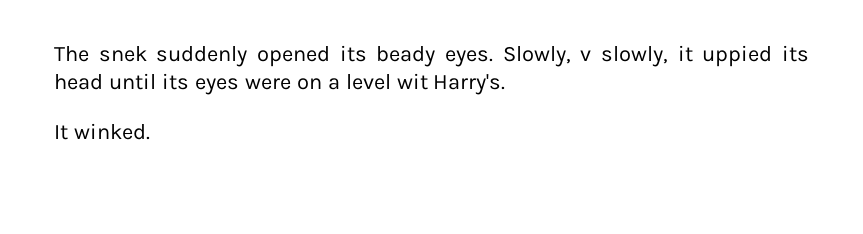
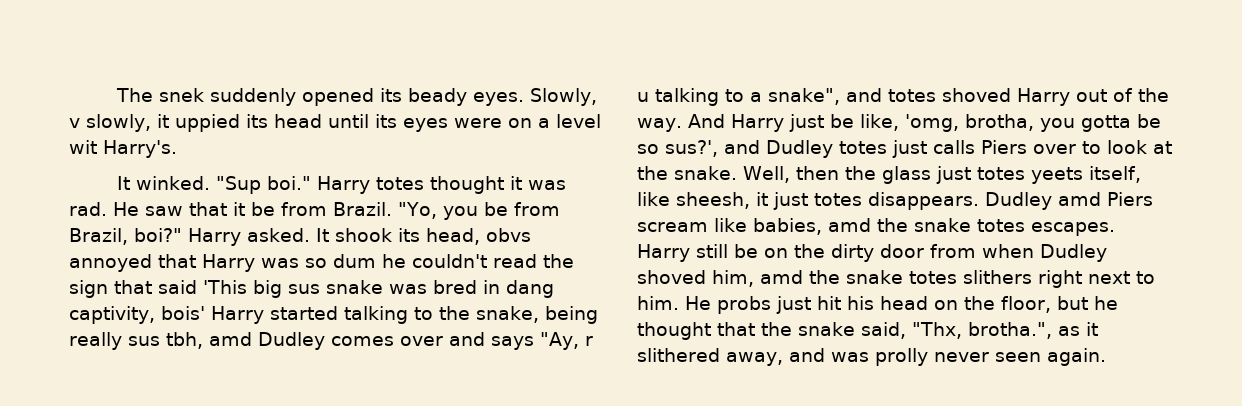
+ "Sup boi." Harry totes thought it was rad. He saw that it be from Brazil. "Yo, you be from Brazil, boi?" Harry asked. It shook its head, obvs annoyed that Harry was so dum he couldn't read the sign that said 'This big sus snake was bred in dang captivity, bois' Harry started talking to the snake, being really sus tbh, amd Dudley comes over and says "Ay, r u talking to a snake", and totes shoved Harry out of the way. And Harry just be like, 'omg, brotha, you gotta be so sus?', and Dudley totes just calls Piers over to look at the snake. Well, then the glass just totes yeets itself, like sheesh, it just totes disappears. Dudley amd Piers scream like babies, amd the snake totes escapes. Harry still be on the dirty door from when Dudley shoved him, amd the snake totes slithers right next to him. He probs just hit his head on the floor, but he thought that the snake said, "Thx, brotha.", as it slithered away, and was prolly never seen again.

